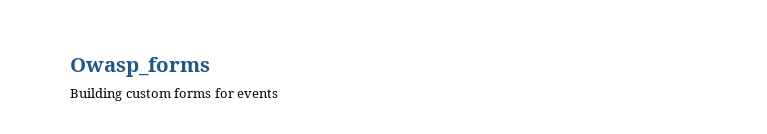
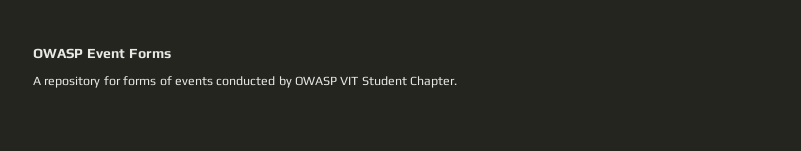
- Owasp_forms
- Building custom forms for events
+ OWASP Event Forms
+ A repository for forms of events conducted by OWASP VIT Student Chapter.

